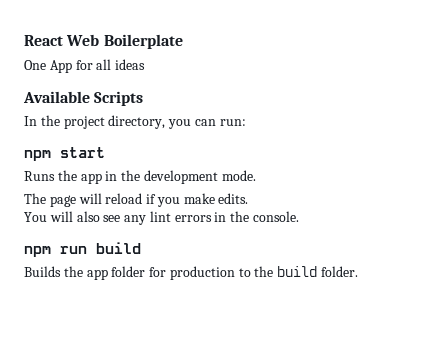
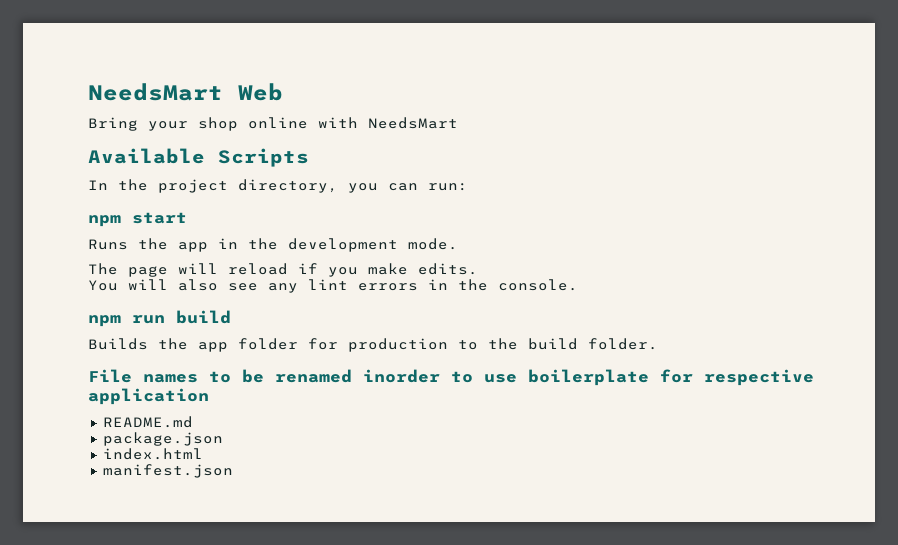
- React Web Boilerplate
- One App for all ideas
+ NeedsMart Web
+ Bring your shop online with NeedsMart
+ File names to be renamed inorder to use boilerplate for respective application
+ README.md
+ package.json
+ index.html
+ manifest.json

